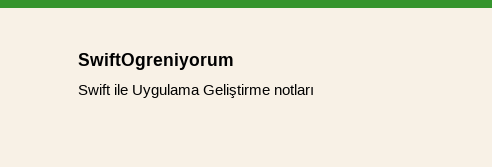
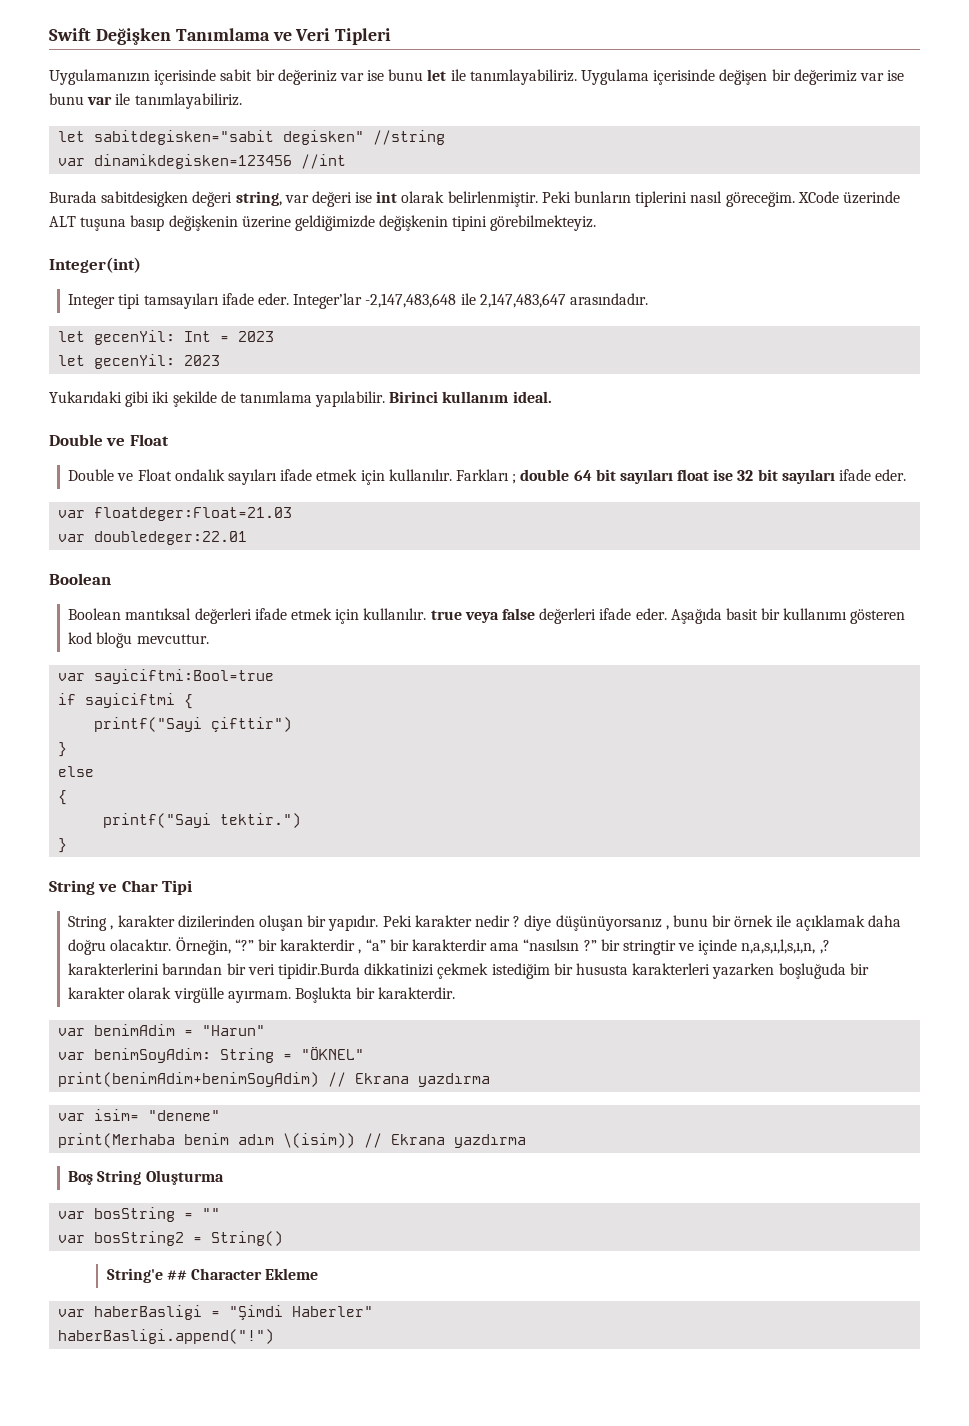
- SwiftOgreniyorum
- Swift ile Uygulama Geliştirme notları
+ Swift Değişken Tanımlama ve Veri Tipleri
+ Uygulamanızın içerisinde sabit bir değeriniz var ise bunu let ile tanımlayabiliriz. Uygulama içerisinde değişen bir değerimiz var ise bunu var ile tanımlayabiliriz.
+ let sabitdegisken="sabit degisken" //string
+ var dinamikdegisken=123456 //int
+ Burada sabitdesigken değeri string, var değeri ise int olarak belirlenmiştir. Peki bunların tiplerini nasıl göreceğim. XCode üzerinde ALT tuşuna basıp değişkenin üzerine geldiğimizde değişkenin tipini görebilmekteyiz.
+ Integer(int)
+ Integer tipi tamsayıları ifade eder. Integer’lar -2,147,483,648 ile 2,147,483,647 arasındadır.
+ let gecenYil: Int = 2023
+ let gecenYil: 2023
+ Yukarıdaki gibi iki şekilde de tanımlama yapılabilir. Birinci kullanım ideal.
+ Double ve Float
+ Double ve Float ondalık sayıları ifade etmek için kullanılır. Farkları ; double 64 bit sayıları float ise 32 bit sayıları ifade eder.
+ var floatdeger:Float=21.03
+ var doubledeger:22.01
+ Boolean
+ Boolean mantıksal değerleri ifade etmek için kullanılır. true veya false değerleri ifade eder. Aşağıda basit bir kullanımı gösteren kod bloğu mevcuttur.
+ var sayiciftmi:Bool=true
+ if sayiciftmi {
+ printf("Sayi çifttir")
+ }
+ else
+ {
+ printf("Sayi tektir.")
+ }
+ String ve Char Tipi
+ String , karakter dizilerinden oluşan bir yapıdır. Peki karakter nedir ? diye düşünüyorsanız , bunu bir örnek ile açıklamak daha doğru olacaktır. Örneğin, “?” bir karakterdir , “a” bir karakterdir ama “nasılsın ?” bir stringtir ve içinde n,a,s,ı,l,s,ı,n, ,? karakterlerini barından bir veri tipidir.Burda dikkatinizi çekmek istediğim bir hususta karakterleri yazarken boşluğuda bir karakter olarak virgülle ayırmam. Boşlukta bir karakterdir.
+ var benimAdim = "Harun"
+ var benimSoyAdim: String = "ÖKNEL"
+ print(benimAdim+benimSoyAdim) // Ekrana yazdırma
+ var isim= "deneme"
+ print(Merhaba benim adım \(isim)) // Ekrana yazdırma
+ Boş String Oluşturma
+ var bosString = ""
+ var bosString2 = String()
+ String'e ## Character Ekleme
+ var haberBasligi = "Şimdi Haberler"
+ haberBasligi.append("!")

